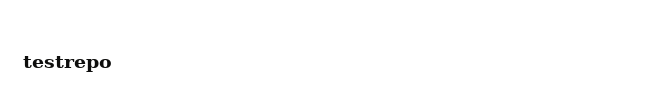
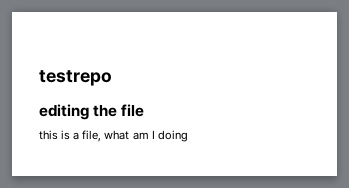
+ editing the file
+ this is a file, what am I doing

